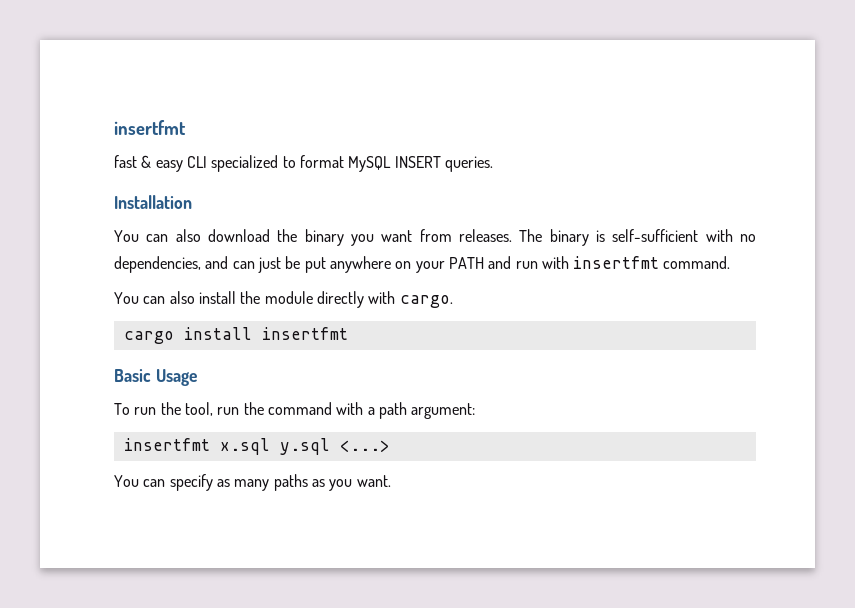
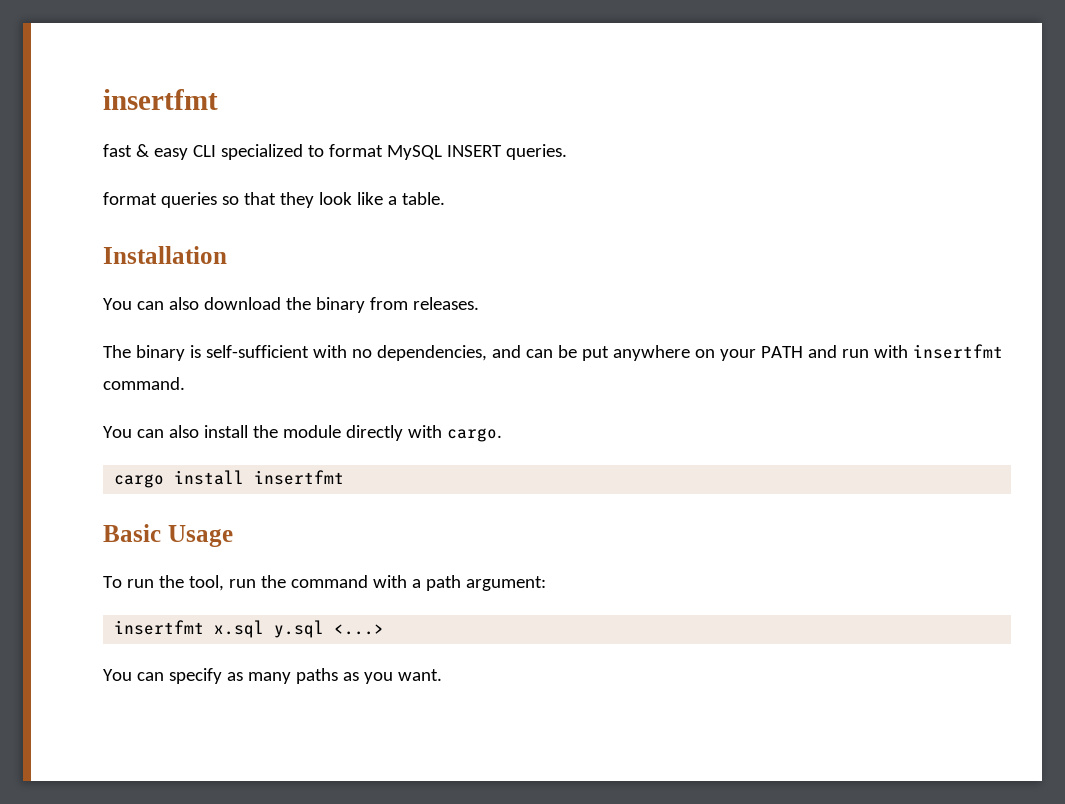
+ format queries so that they look like a table.
- You can also download the binary you want from releases. The binary is self-sufficient with no dependencies, and can just be put anywhere on your PATH and run with insertfmt command.
+ You can also download the binary from releases.
+ The binary is self-sufficient with no dependencies, and can be put anywhere on your PATH and run with insertfmt command.

